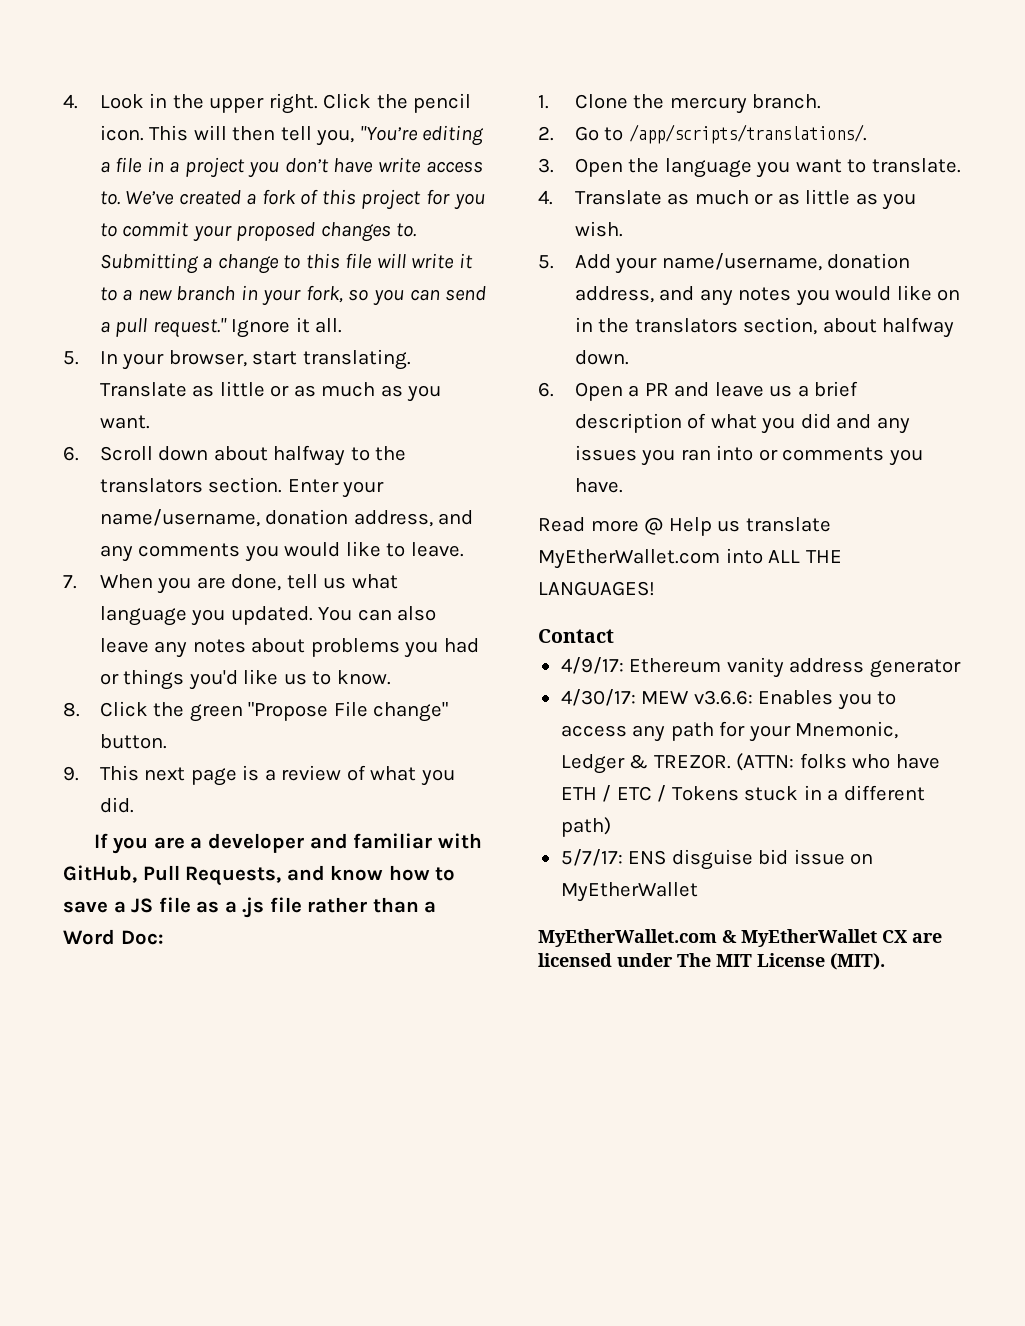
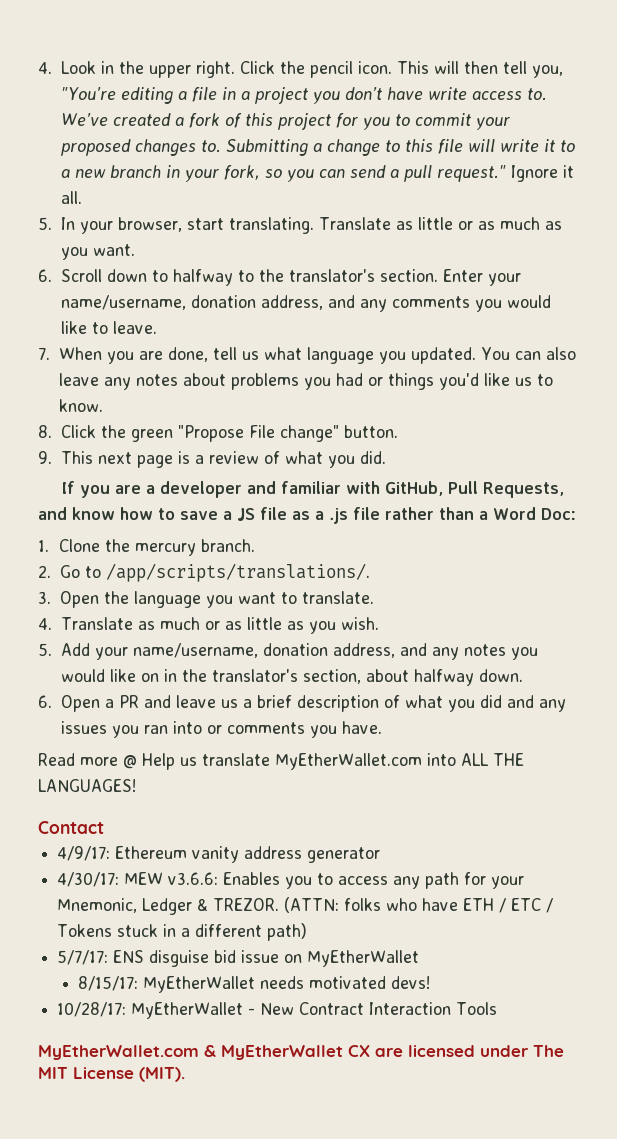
- 6. Scroll down about halfway to the translators section.
+ 6. Scroll down to halfway to the translator's section.
- 5. Add your name/username, donation address, and any notes you would like on in the translators section, about halfway down.
+ 5. Add your name/username, donation address, and any notes you would like on in the translator's section, about halfway down.
+ 8/15/17: MyEtherWallet needs motivated devs!
+ 10/28/17: MyEtherWallet - New Contract Interaction Tools

